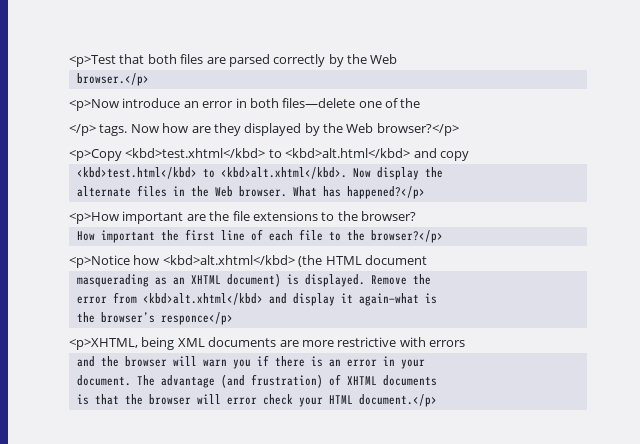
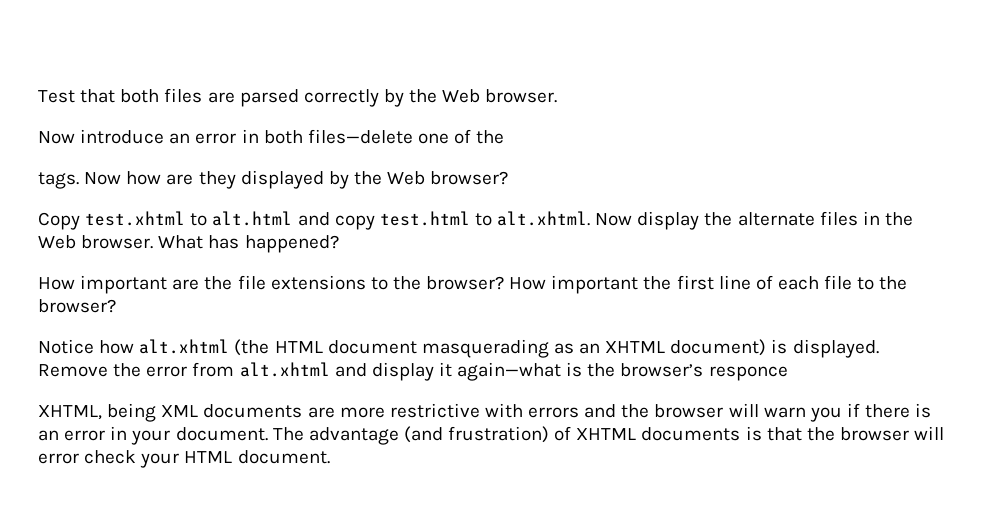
- <p>Test that both files are parsed correctly by the Web
- browser.</p>
- <p>Now introduce an error in both files—delete one of the
+ Test that both files are parsed correctly by the Web browser.
+ Now introduce an error in both files—delete one of the
- </p> tags.
+ tags.
- Now how are they displayed by the Web browser?</p>
- <p>Copy <kbd>test.xhtml</kbd> to <kbd>alt.html</kbd> and copy
- <kbd>test.html</kbd> to <kbd>alt.xhtml</kbd>. Now display the
- alternate files in the Web browser.
+ Now how are they displayed by the Web browser?
+ Copy test.xhtml to alt.html and copy test.html to alt.xhtml. Now display the alternate files in the Web browser.
- What has happened?</p>
- <p>How important are the file extensions to the browser?
- How important the first line of each file to the browser?</p>
- <p>Notice how <kbd>alt.xhtml</kbd> (the HTML document
- masquerading as an XHTML document) is displayed.
+ What has happened?
+ How important are the file extensions to the browser? How important the first line of each file to the browser?
+ Notice how alt.xhtml (the HTML document masquerading as an XHTML document) is displayed.
- Remove the
- error from <kbd>alt.xhtml</kbd> and display it again—what is
- the browser’s responce</p>
- <p>XHTML, being XML documents are more restrictive with errors
- and the browser will warn you if there is an error in your
- document.
+ Remove the error from alt.xhtml and display it again—what is the browser’s responce
+ XHTML, being XML documents are more restrictive with errors and the browser will warn you if there is an error in your document.
- The advantage (and frustration) of XHTML documents
- is that the browser will error check your HTML document.</p>
+ The advantage (and frustration) of XHTML documents is that the browser will error check your HTML document.

